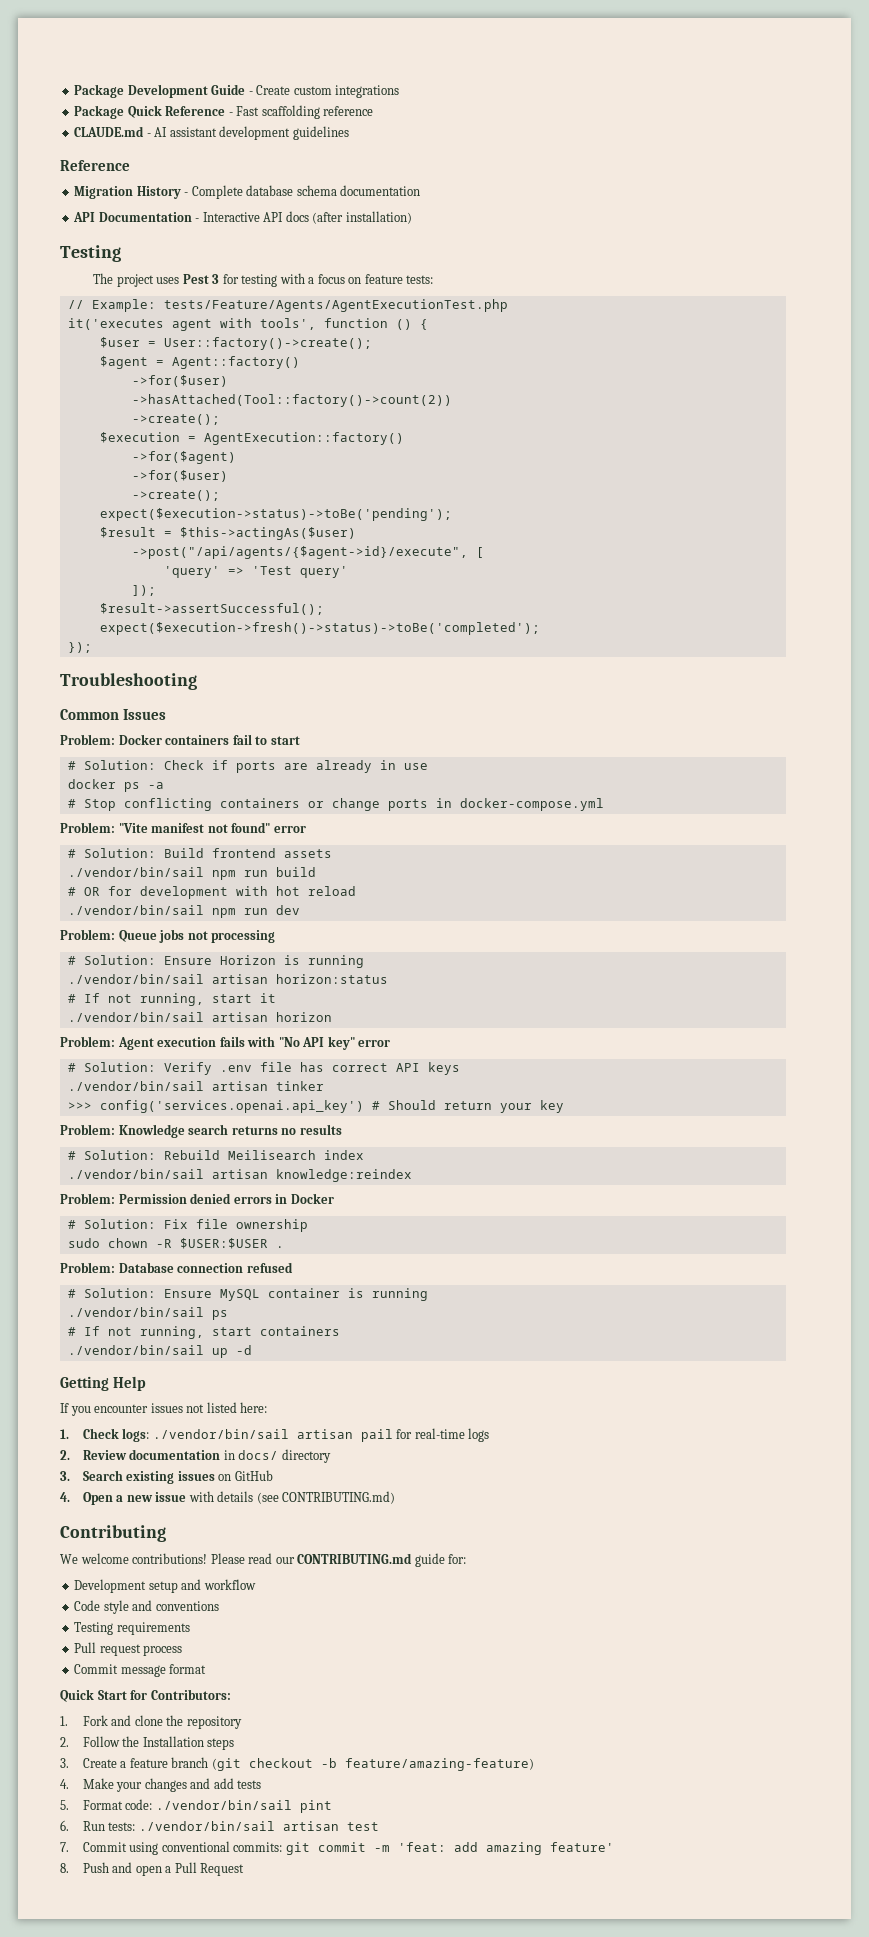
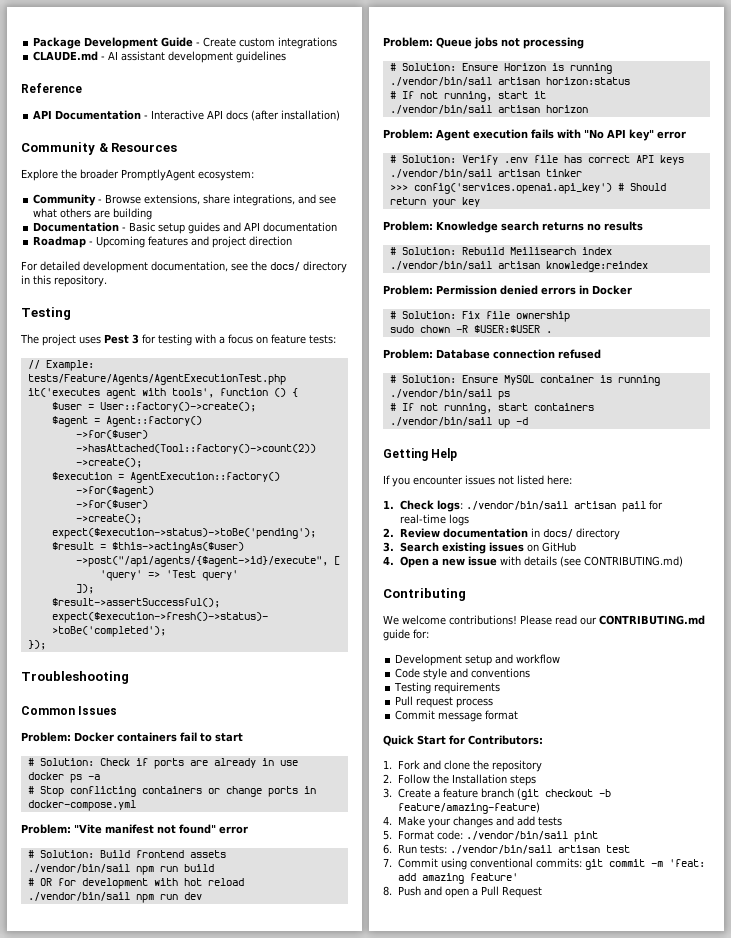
- Package Quick Reference - Fast scaffolding reference
- Migration History - Complete database schema documentation
+ Community & Resources
+ Explore the broader PromptlyAgent ecosystem:
+ Community - Browse extensions, share integrations, and see what others are building
+ Documentation - Basic setup guides and API documentation
+ Roadmap - Upcoming features and project direction
+ For detailed development documentation, see the docs/ directory in this repository.

